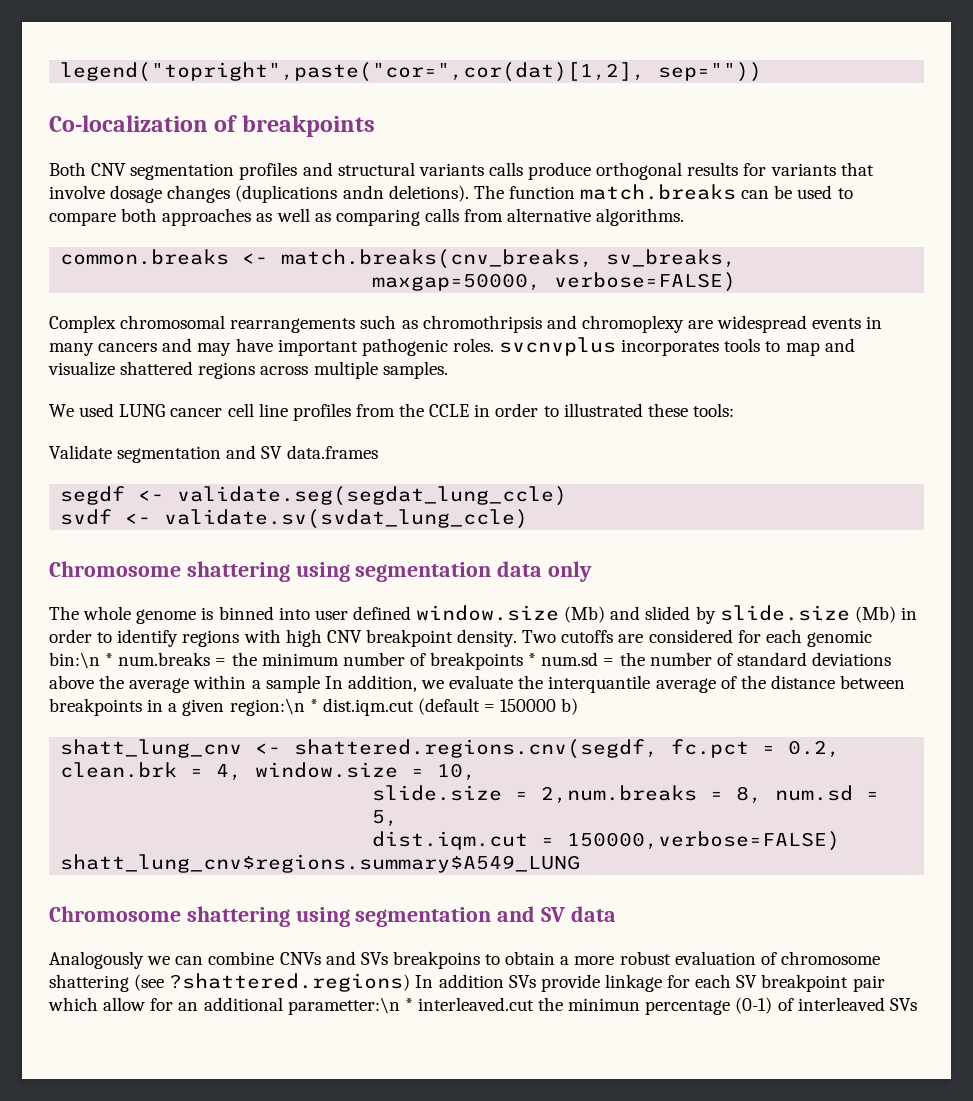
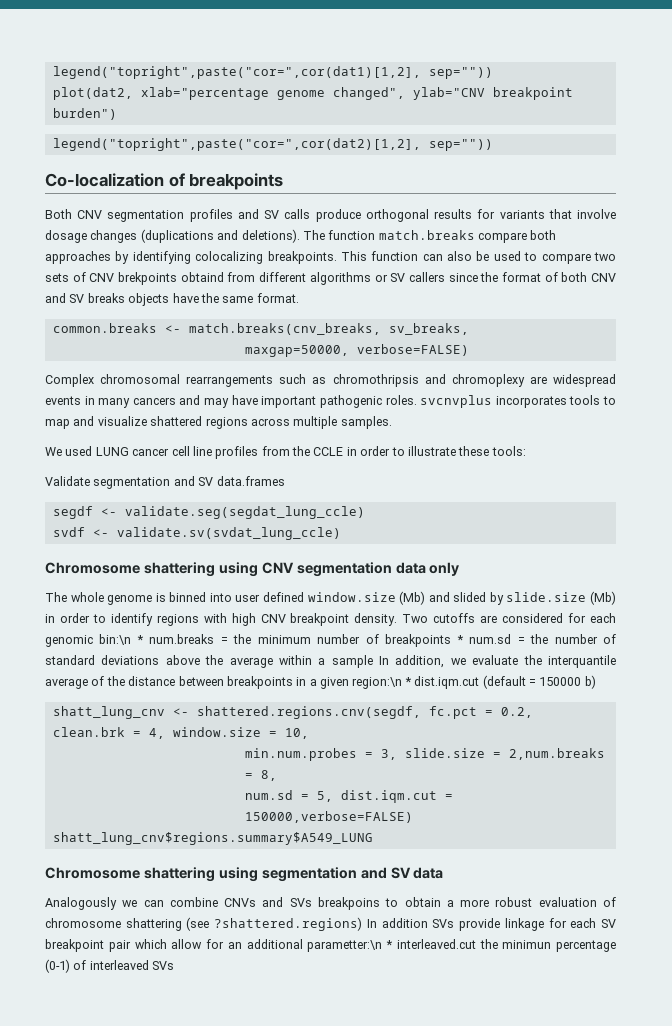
- legend("topright",paste("cor=",cor(dat)[1,2], sep=""))
+ legend("topright",paste("cor=",cor(dat1)[1,2], sep=""))
+ plot(dat2, xlab="percentage genome changed", ylab="CNV breakpoint burden")
+ legend("topright",paste("cor=",cor(dat2)[1,2], sep=""))
- Both CNV segmentation profiles and structural variants calls produce orthogonal results for variants that involve dosage changes (duplications andn deletions).
+ Both CNV segmentation profiles and SV calls produce orthogonal results for variants that involve dosage changes (duplications and deletions).
- The function match.breaks can be used to compare both approaches as well as comparing calls from alternative algorithms.
+ The function match.breaks compare both approaches by identifying colocalizing breakpoints. This function can also be used to compare two sets of CNV brekpoints obtaind from different algorithms or SV callers since the format of both CNV and SV breaks objects have the same format.
- We used LUNG cancer cell line profiles from the CCLE in order to illustrated these tools:
+ We used LUNG cancer cell line profiles from the CCLE in order to illustrate these tools:
- Chromosome shattering using segmentation data only
+ Chromosome shattering using CNV segmentation data only
- slide.size = 2,num.breaks = 8, num.sd = 5,
- dist.iqm.cut = 150000,verbose=FALSE)
+ min.num.probes = 3, slide.size = 2,num.breaks = 8,
+ num.sd = 5, dist.iqm.cut = 150000,verbose=FALSE)

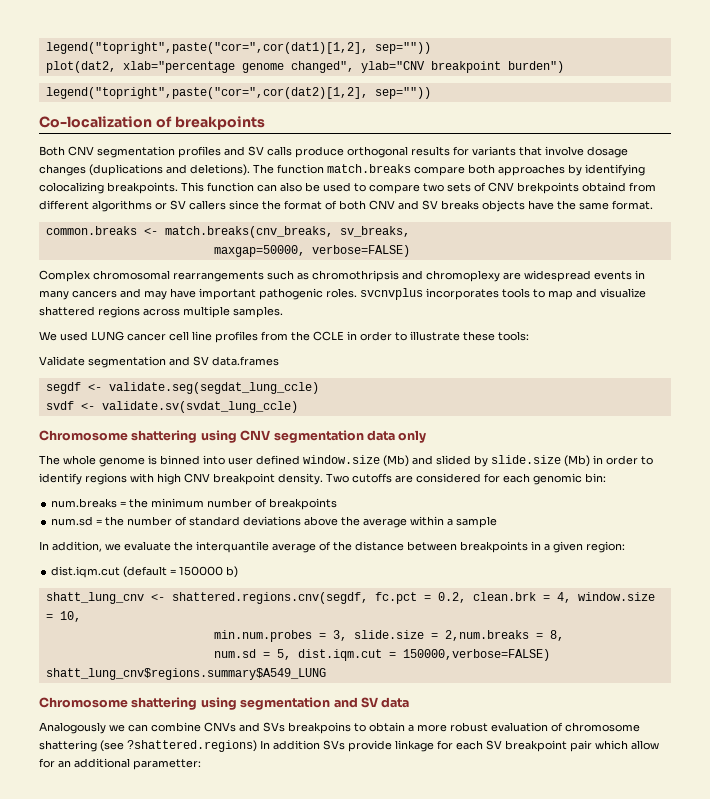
- Two cutoffs are considered for each genomic bin:\n * num.breaks = the minimum number of breakpoints * num.sd = the number of standard deviations above the average within a sample In addition, we evaluate the interquantile average of the distance between breakpoints in a given region:\n * dist.iqm.cut (default = 150000 b)
+ Two cutoffs are considered for each genomic bin:
+ num.breaks = the minimum number of breakpoints
+ num.sd = the number of standard deviations above the average within a sample
+ In addition, we evaluate the interquantile average of the distance between breakpoints in a given region:
+ dist.iqm.cut (default = 150000 b)
- Analogously we can combine CNVs and SVs breakpoins to obtain a more robust evaluation of chromosome shattering (see ?shattered.regions) In addition SVs provide linkage for each SV breakpoint pair which allow for an additional parametter:\n * interleaved.cut the minimun percentage (0-1) of interleaved SVs
+ Analogously we can combine CNVs and SVs breakpoins to obtain a more robust evaluation of chromosome shattering (see ?shattered.regions) In addition SVs provide linkage for each SV breakpoint pair which allow for an additional parametter:

